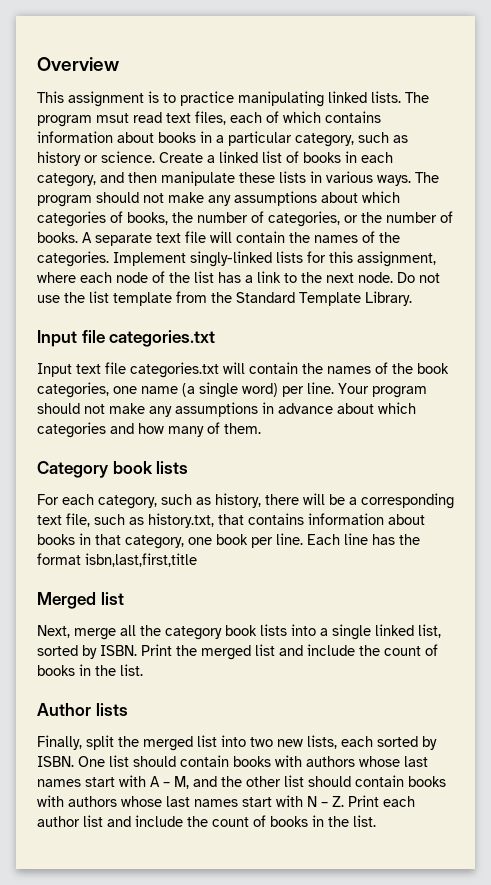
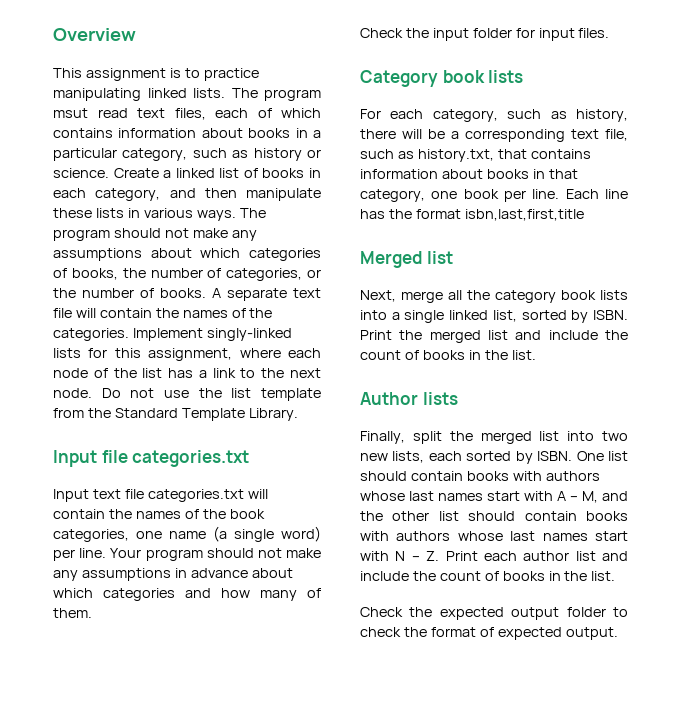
+ Check the input folder for input files.
+ Check the expected output folder to check the format of expected output.

